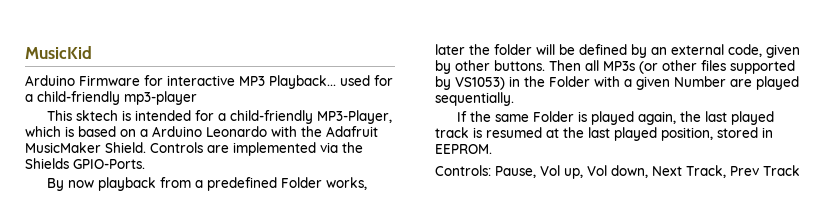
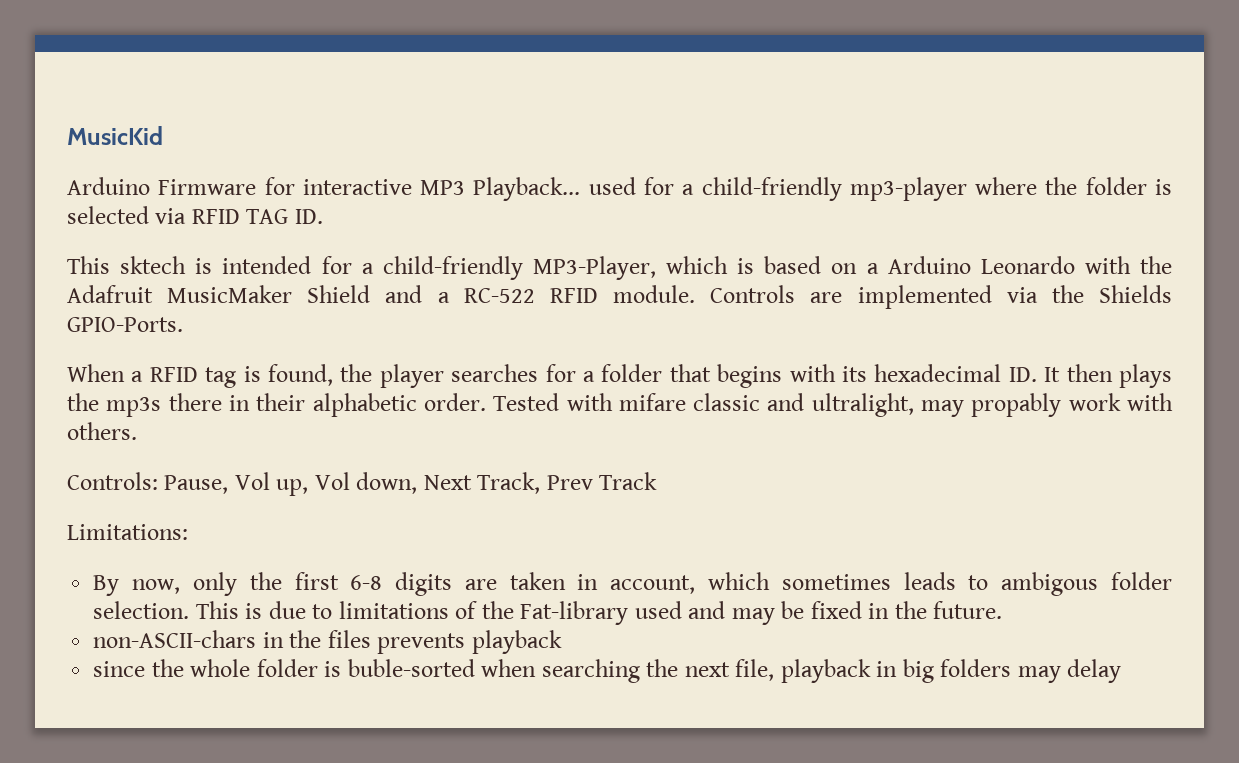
- Arduino Firmware for interactive MP3 Playback... used for a child-friendly mp3-player
+ Arduino Firmware for interactive MP3 Playback... used for a child-friendly mp3-player where the folder is selected via RFID TAG ID.
- This sktech is intended for a child-friendly MP3-Player, which is based on a Arduino Leonardo with the Adafruit MusicMaker Shield.
+ This sktech is intended for a child-friendly MP3-Player, which is based on a Arduino Leonardo with the Adafruit MusicMaker Shield and a RC-522 RFID module.
- By now playback from a predefined Folder works, later the folder will be defined by an external code, given by other buttons. Then all MP3s (or other files supported by VS1053) in the Folder with a given Number are played sequentially.
- If the same Folder is played again, the last played track is resumed at the last played position, stored in EEPROM.
+ When a RFID tag is found, the player searches for a folder that begins with its hexadecimal ID. It then plays the mp3s there in their alphabetic order. Tested with mifare classic and ultralight, may propably work with others.
+ Limitations:
+ By now, only the first 6-8 digits are taken in account, which sometimes leads to ambigous folder selection. This is due to limitations of the Fat-library used and may be fixed in the future.
+ non-ASCII-chars in the files prevents playback
+ since the whole folder is buble-sorted when searching the next file, playback in big folders may delay

